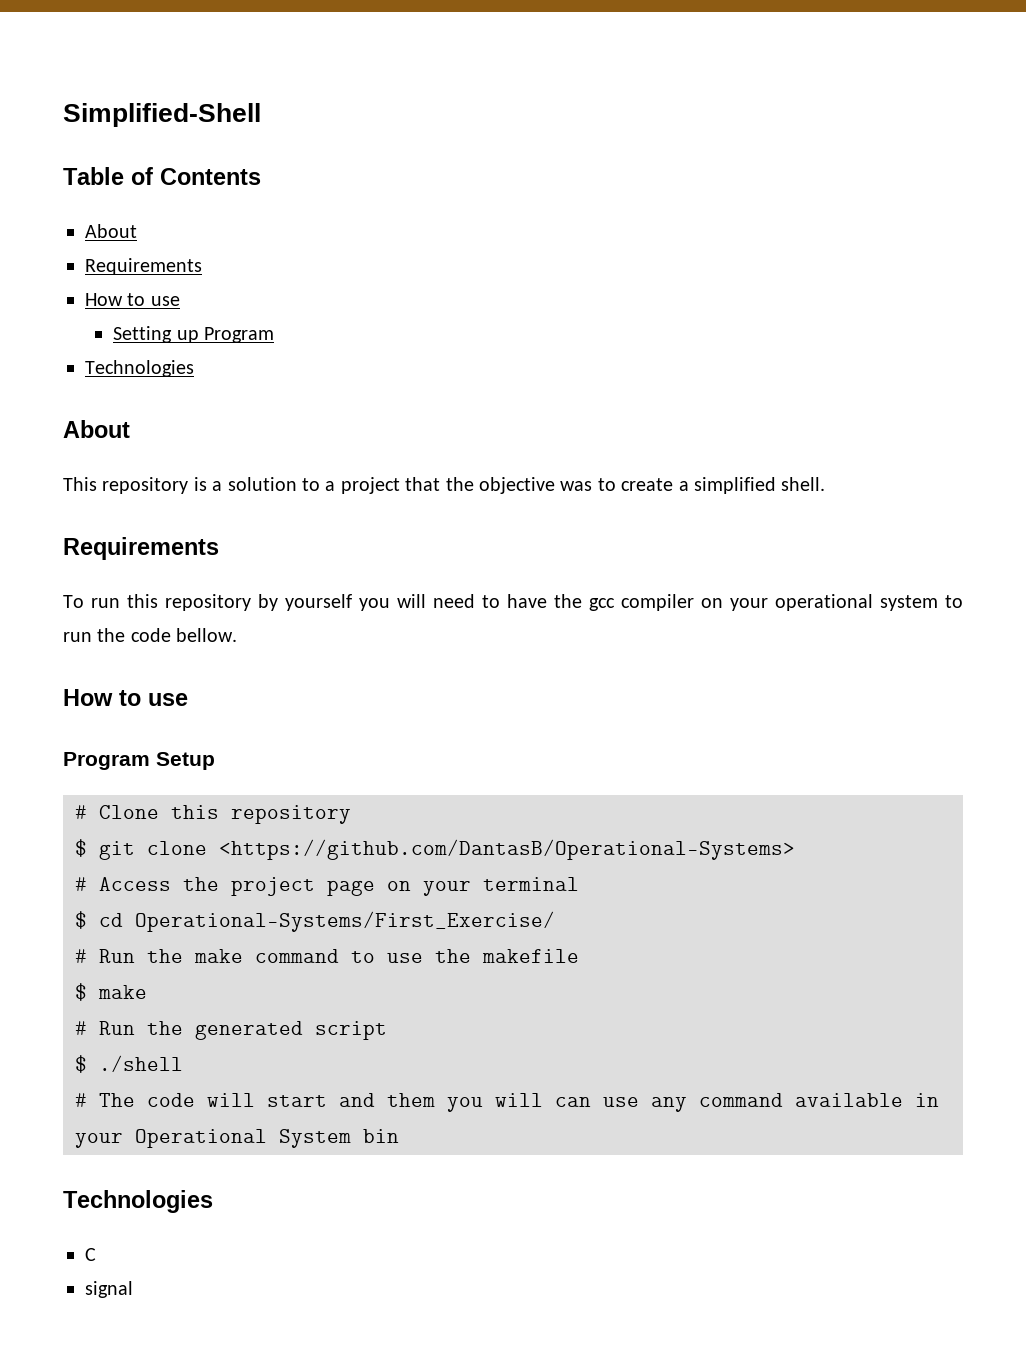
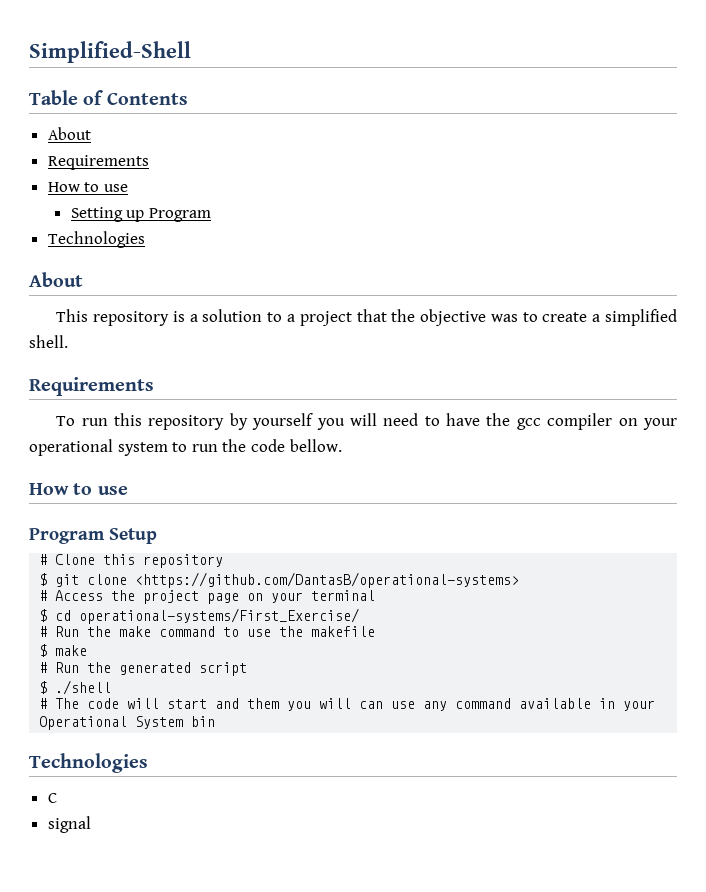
- $ git clone <https://github.com/DantasB/Operational-Systems>
+ $ git clone <https://github.com/DantasB/operational-systems>
- $ cd Operational-Systems/First_Exercise/
+ $ cd operational-systems/First_Exercise/

